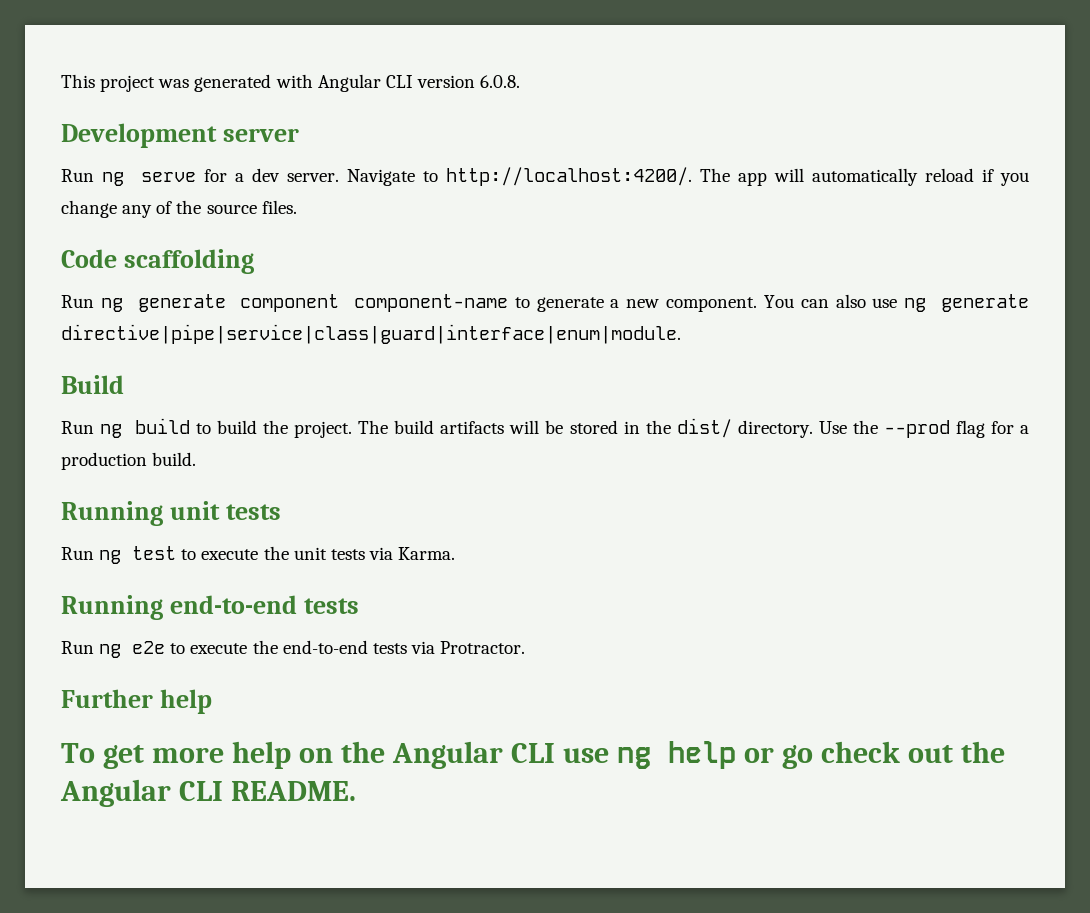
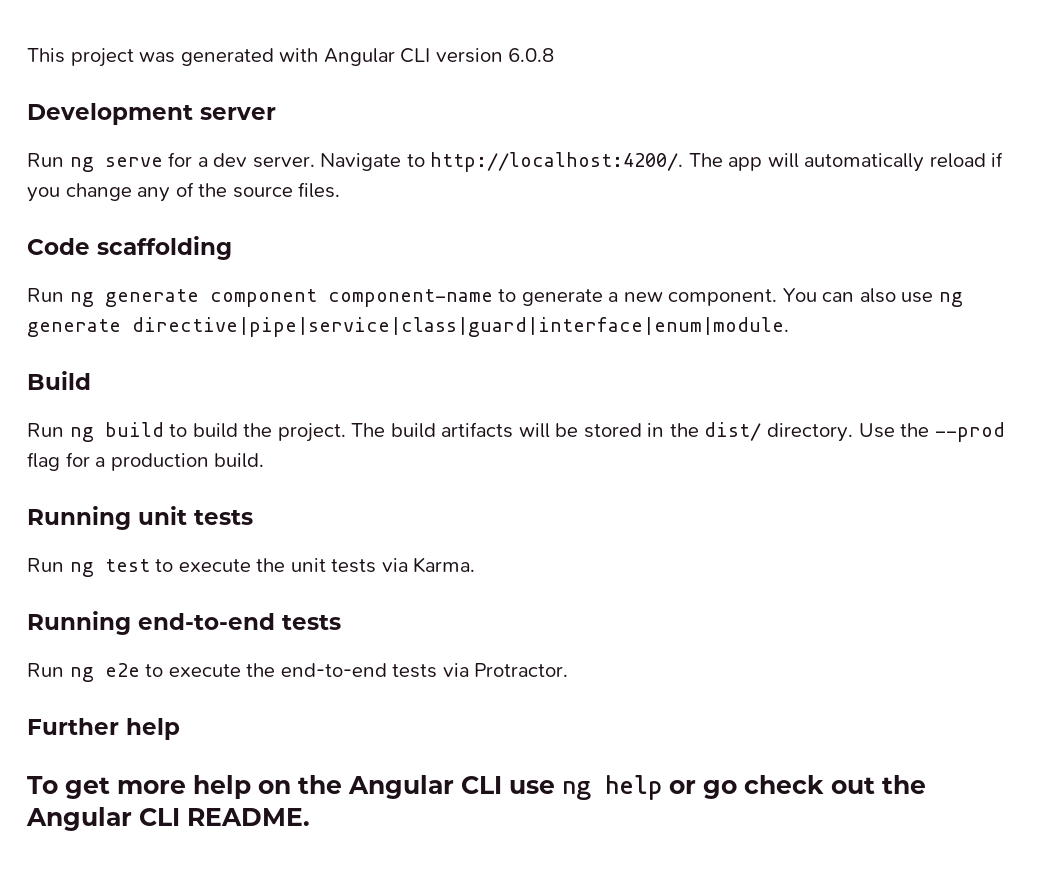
- This project was generated with Angular CLI version 6.0.8.
+ This project was generated with Angular CLI version 6.0.8

